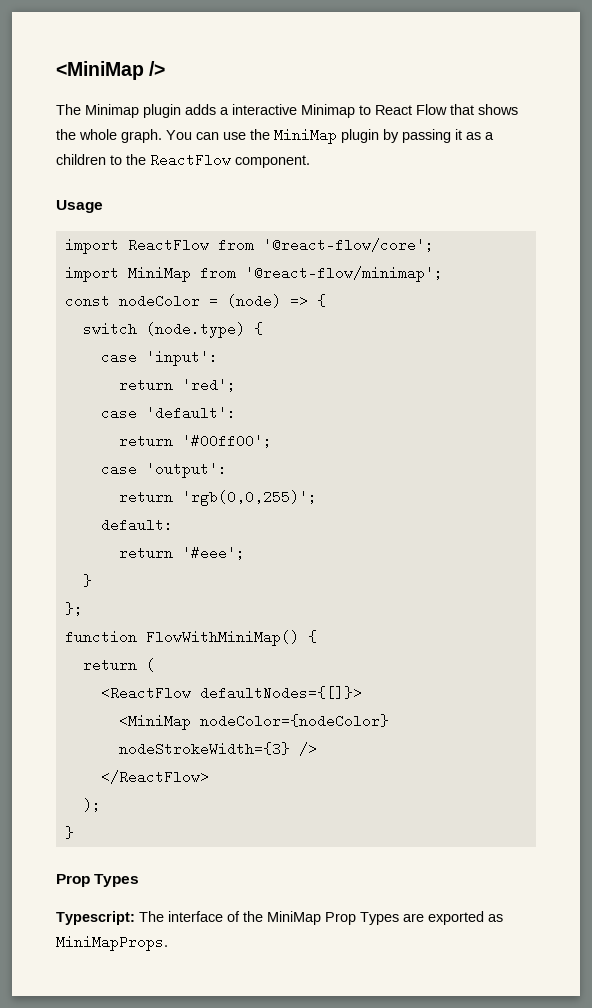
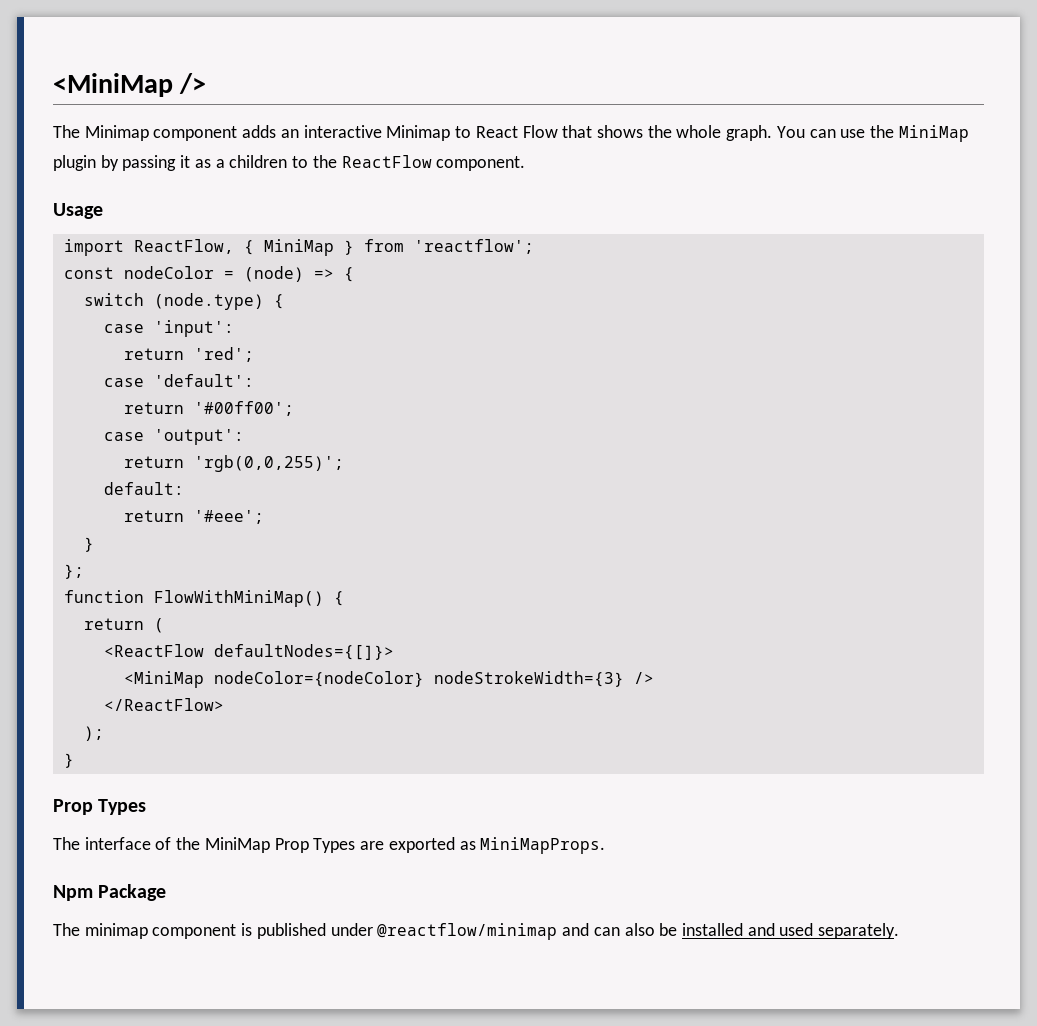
- The Minimap plugin adds a interactive Minimap to React Flow that shows the whole graph.
+ The Minimap component adds an interactive Minimap to React Flow that shows the whole graph.
- import ReactFlow from '@react-flow/core';
- import MiniMap from '@react-flow/minimap';
+ import ReactFlow, { MiniMap } from 'reactflow';
- Typescript: The interface of the MiniMap Prop Types are exported as MiniMapProps.
+ The interface of the MiniMap Prop Types are exported as MiniMapProps.
+ Npm Package
+ The minimap component is published under @reactflow/minimap and can also be installed and used separately.

